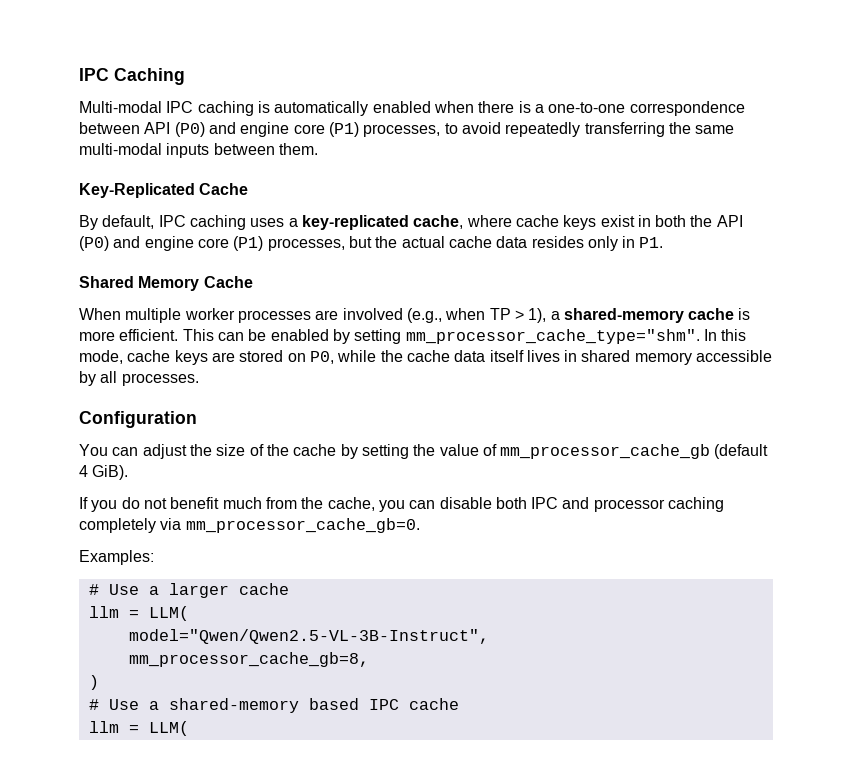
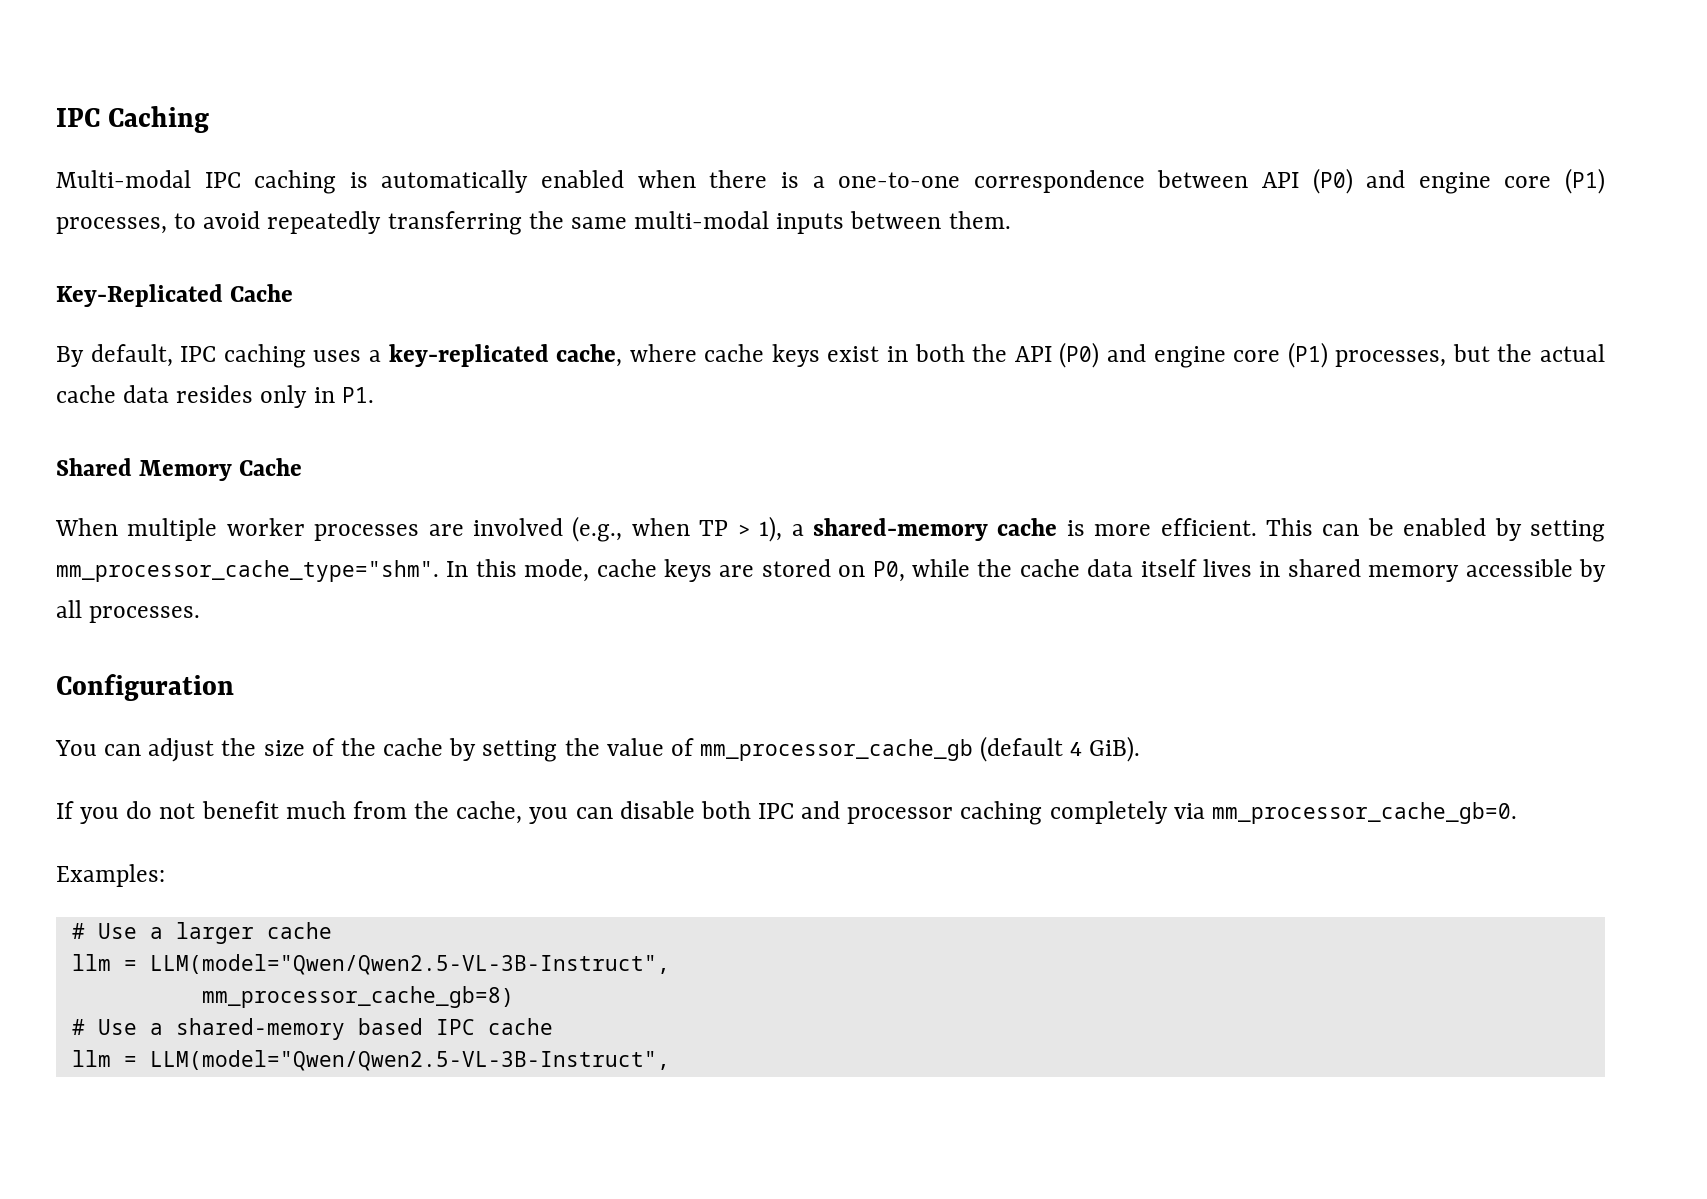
  # Use a larger cache
- llm = LLM(
- model="Qwen/Qwen2.5-VL-3B-Instruct",
- mm_processor_cache_gb=8,
- )
+ llm = LLM(model="Qwen/Qwen2.5-VL-3B-Instruct",
+ mm_processor_cache_gb=8)
  # Use a shared-memory based IPC cache
- llm = LLM(
+ llm = LLM(model="Qwen/Qwen2.5-VL-3B-Instruct",

